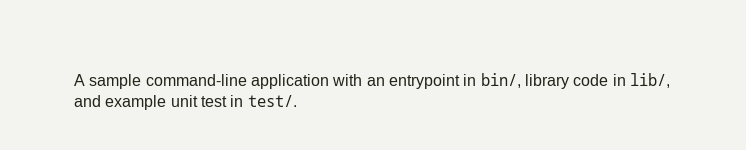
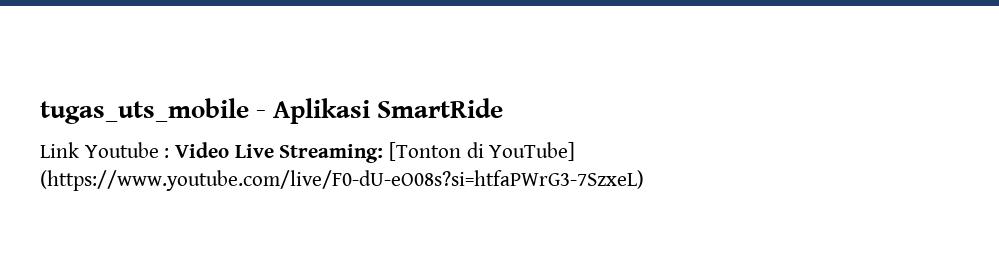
- A sample command-line application with an entrypoint in bin/, library code in lib/, and example unit test in test/.
+ tugas_uts_mobile - Aplikasi SmartRide
+ Link Youtube : Video Live Streaming: [Tonton di YouTube] (https://www.youtube.com/live/F0-dU-eO08s?si=htfaPWrG3-7SzxeL)

